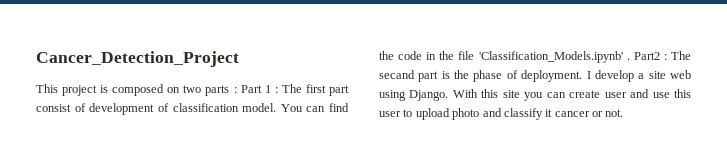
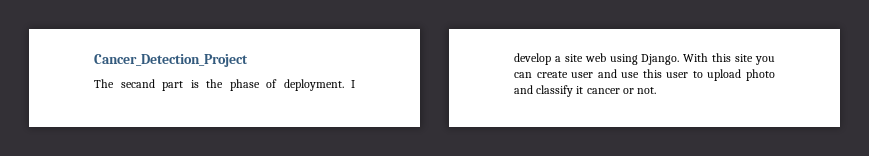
- This project is composed on two parts : Part 1 : The first part consist of development of classification model. You can find the code in the file 'Classification_Models.ipynb' . Part2 : The secand part is the phase of deployment.
+ The secand part is the phase of deployment.

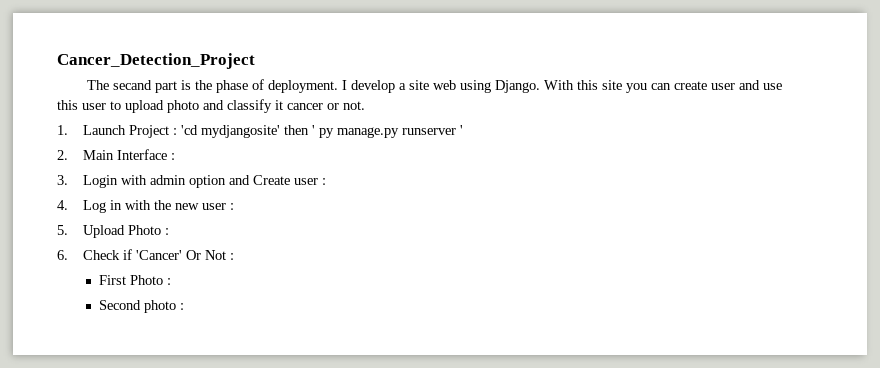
+ 1. Launch Project : 'cd mydjangosite' then ' py manage.py runserver '
+ 2. Main Interface :
+ 3. Login with admin option and Create user :
+ 4. Log in with the new user :
+ 5. Upload Photo :
+ 6. Check if 'Cancer' Or Not :
+ First Photo :
+ Second photo :

